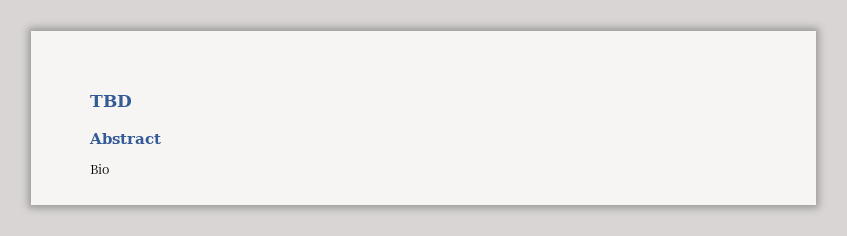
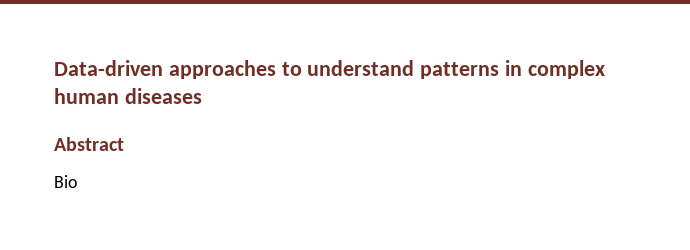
- TBD
+ Data-driven approaches to understand patterns in complex human diseases

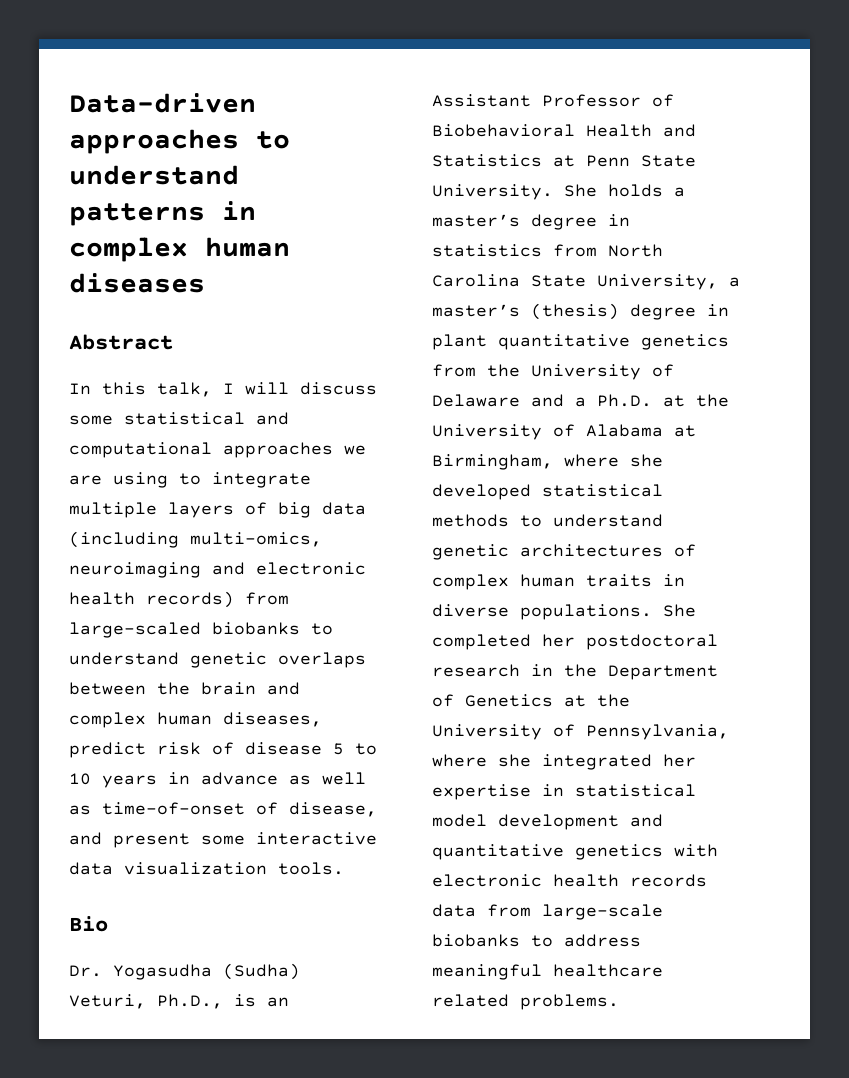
+ In this talk, I will discuss some statistical and computational approaches we are using to integrate multiple layers of big data (including multi-omics, neuroimaging and electronic health records) from large-scaled biobanks to understand genetic overlaps between the brain and complex human diseases, predict risk of disease 5 to 10 years in advance as well as time-of-onset of disease, and present some interactive data visualization tools.
  Bio
+ Dr. Yogasudha (Sudha) Veturi, Ph.D., is an Assistant Professor of Biobehavioral Health and Statistics at Penn State University. She holds a master’s degree in statistics from North Carolina State University, a master’s (thesis) degree in plant quantitative genetics from the University of Delaware and a Ph.D. at the University of Alabama at Birmingham, where she developed statistical methods to understand genetic architectures of complex human traits in diverse populations. She completed her postdoctoral research in the Department of Genetics at the University of Pennsylvania, where she integrated her expertise in statistical model development and quantitative genetics with electronic health records data from large-scale biobanks to address meaningful healthcare related problems.

